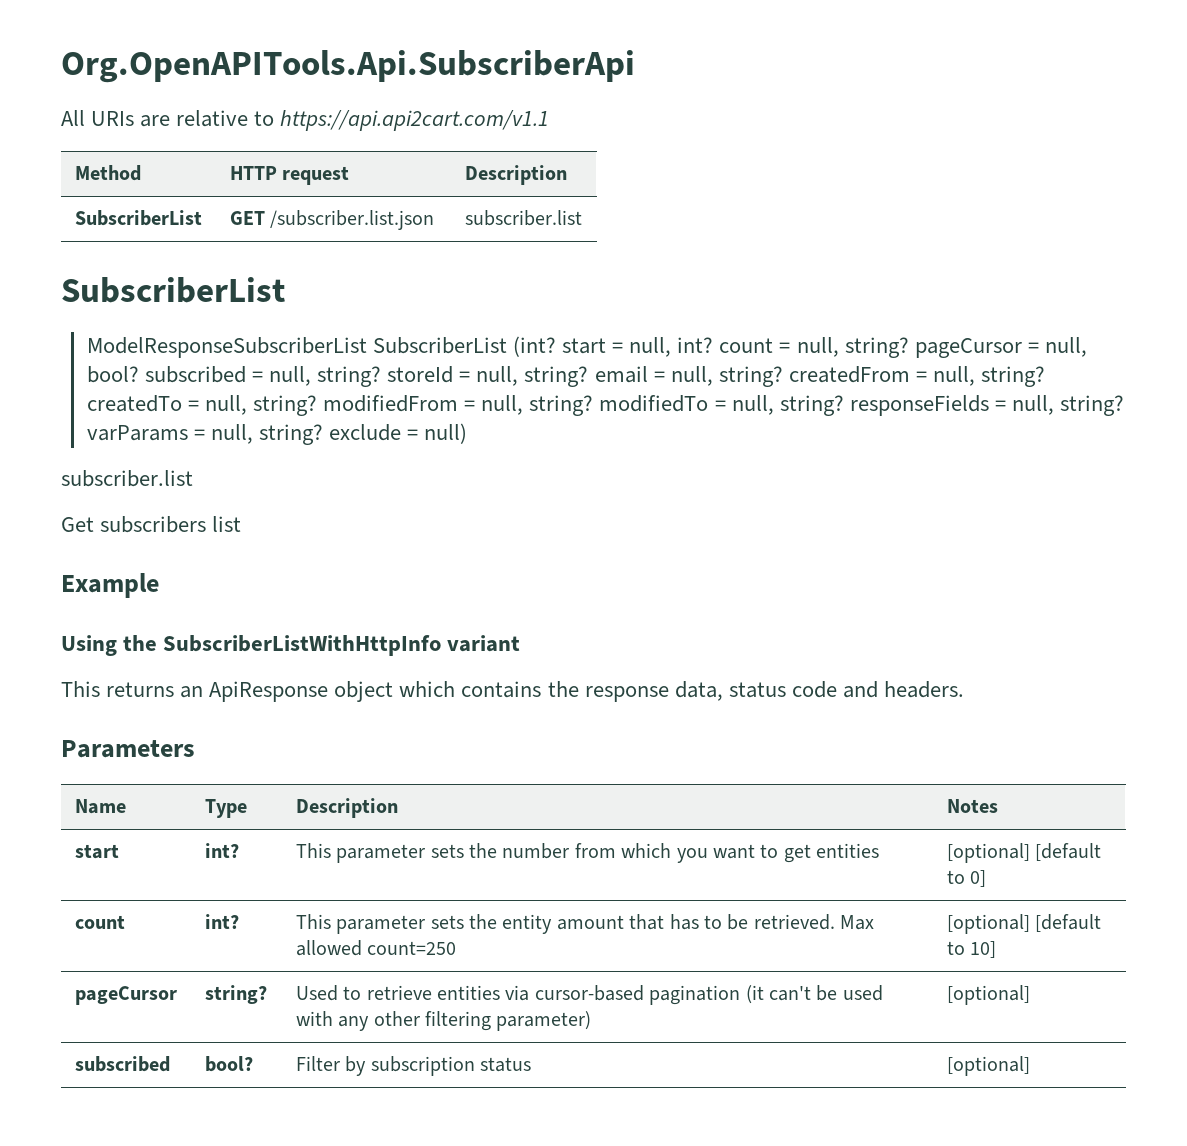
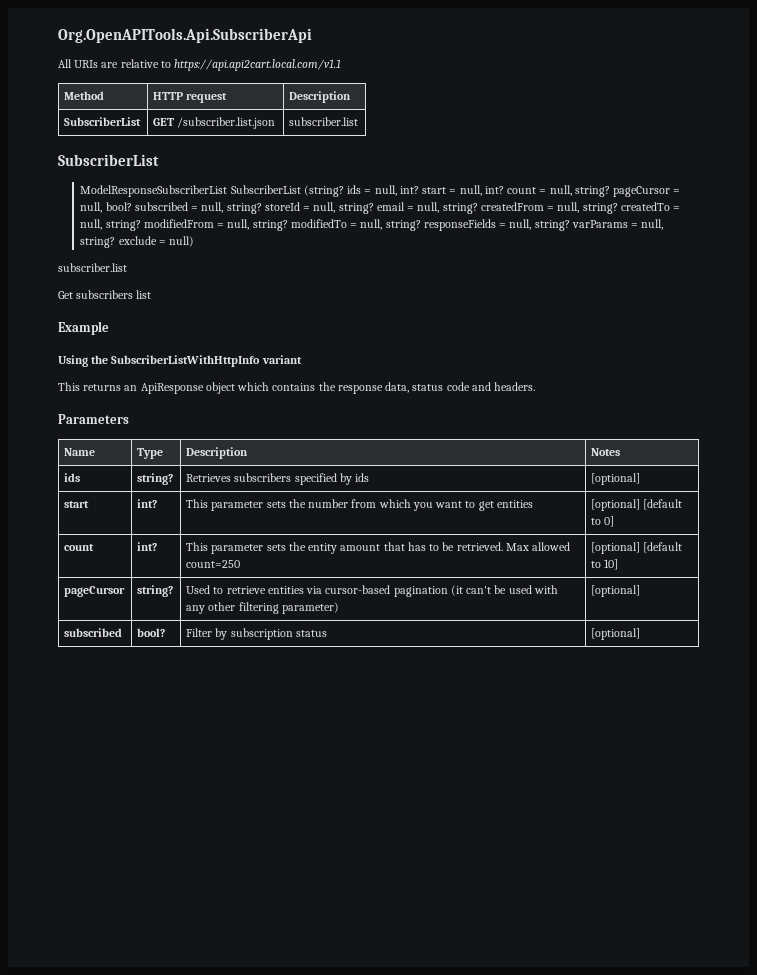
- All URIs are relative to https://api.api2cart.com/v1.1
+ All URIs are relative to https://api.api2cart.local.com/v1.1
- ModelResponseSubscriberList SubscriberList (int? start = null, int? count = null, string? pageCursor = null, bool? subscribed = null, string? storeId = null, string? email = null, string? createdFrom = null, string? createdTo = null, string? modifiedFrom = null, string? modifiedTo = null, string? responseFields = null, string? varParams = null, string? exclude = null)
+ ModelResponseSubscriberList SubscriberList (string? ids = null, int? start = null, int? count = null, string? pageCursor = null, bool? subscribed = null, string? storeId = null, string? email = null, string? createdFrom = null, string? createdTo = null, string? modifiedFrom = null, string? modifiedTo = null, string? responseFields = null, string? varParams = null, string? exclude = null)
+ ids | string? | Retrieves subscribers specified by ids | [optional]

